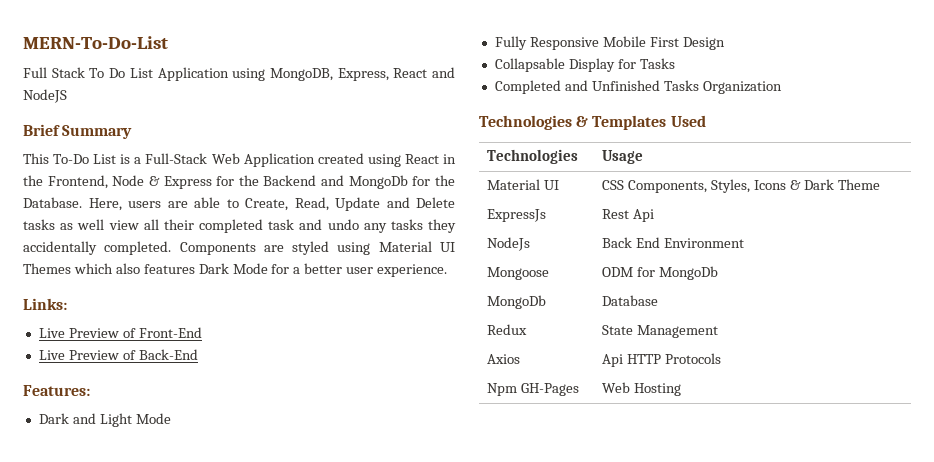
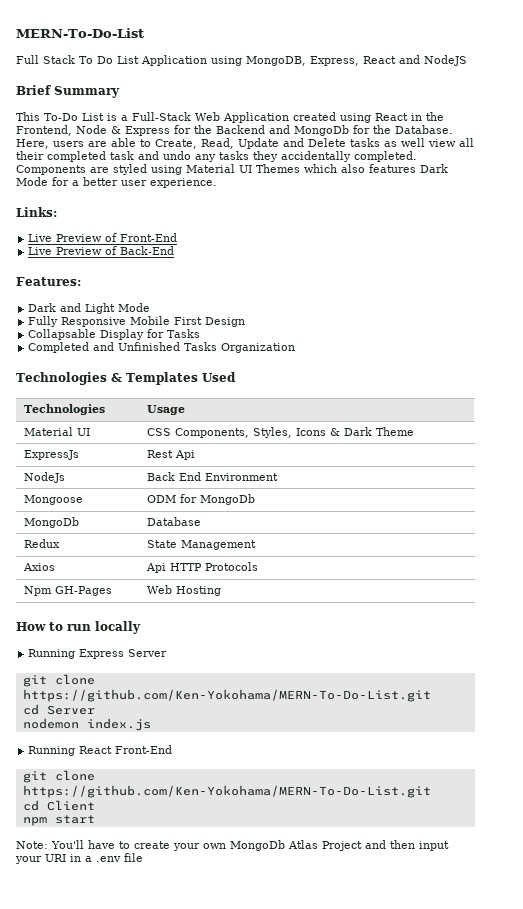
+ How to run locally
+ Running Express Server
+ git clone https://github.com/Ken-Yokohama/MERN-To-Do-List.git
+ cd Server
+ nodemon index.js
+ Running React Front-End
+ git clone https://github.com/Ken-Yokohama/MERN-To-Do-List.git
+ cd Client
+ npm start
+ Note: You'll have to create your own MongoDb Atlas Project and then input your URI in a .env file

